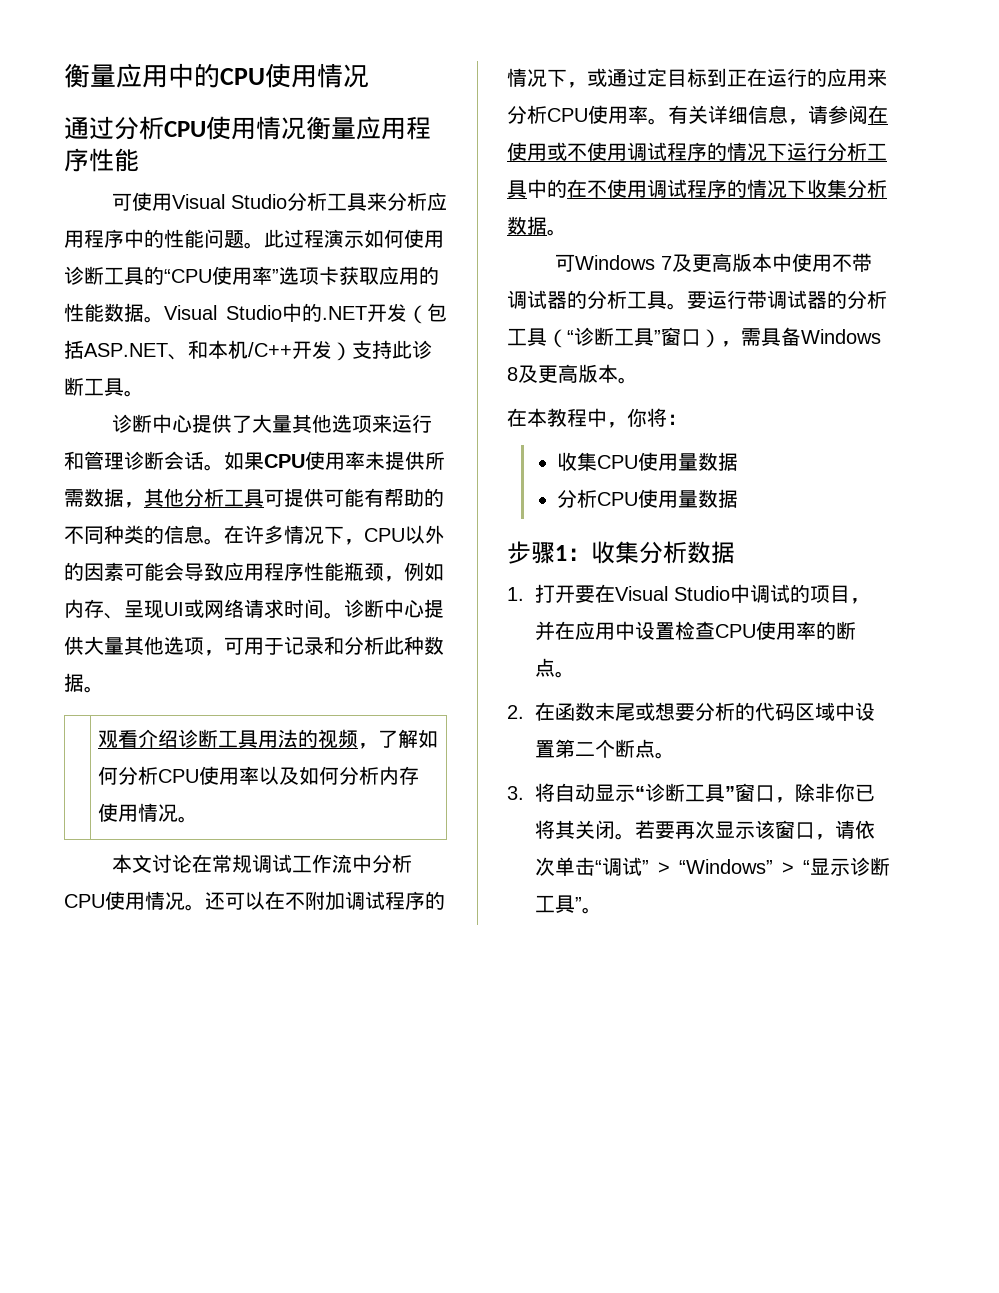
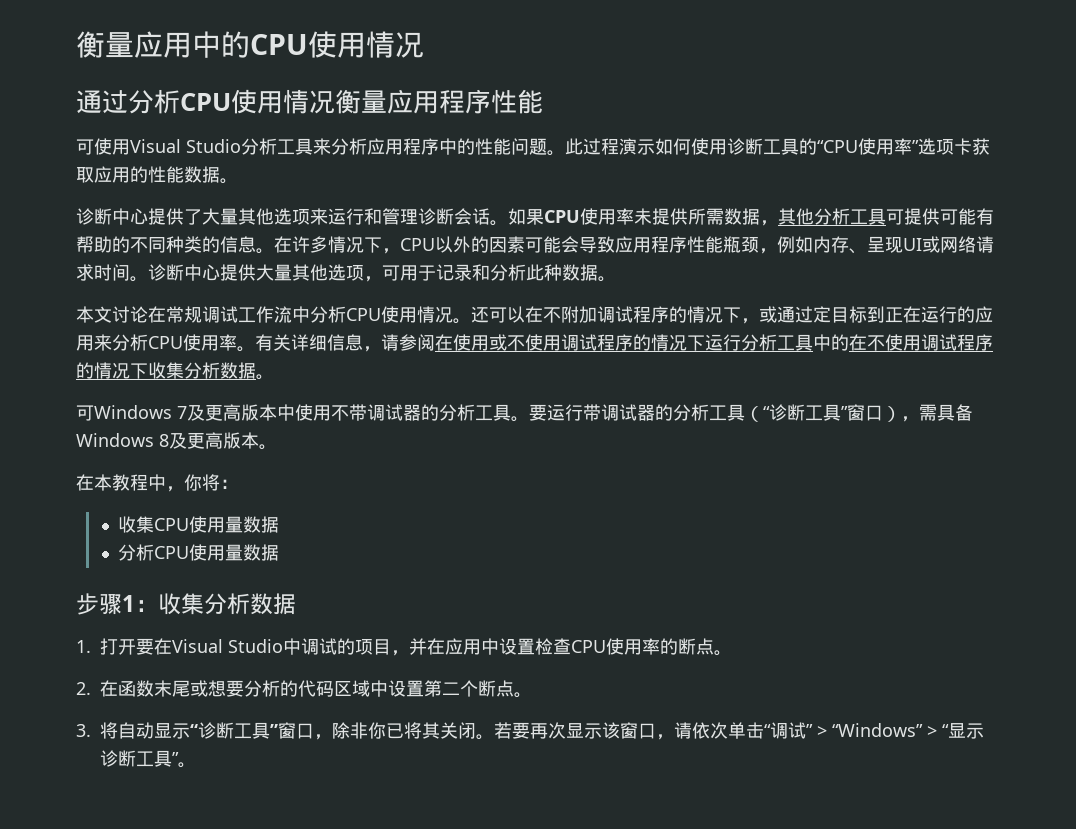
- Visual Studio中的.NET开发（包括ASP.NET、和本机/C++开发）支持此诊断工具。
- | 观看介绍诊断工具用法的视频，了解如何分析CPU使用率以及如何分析内存使用情况。

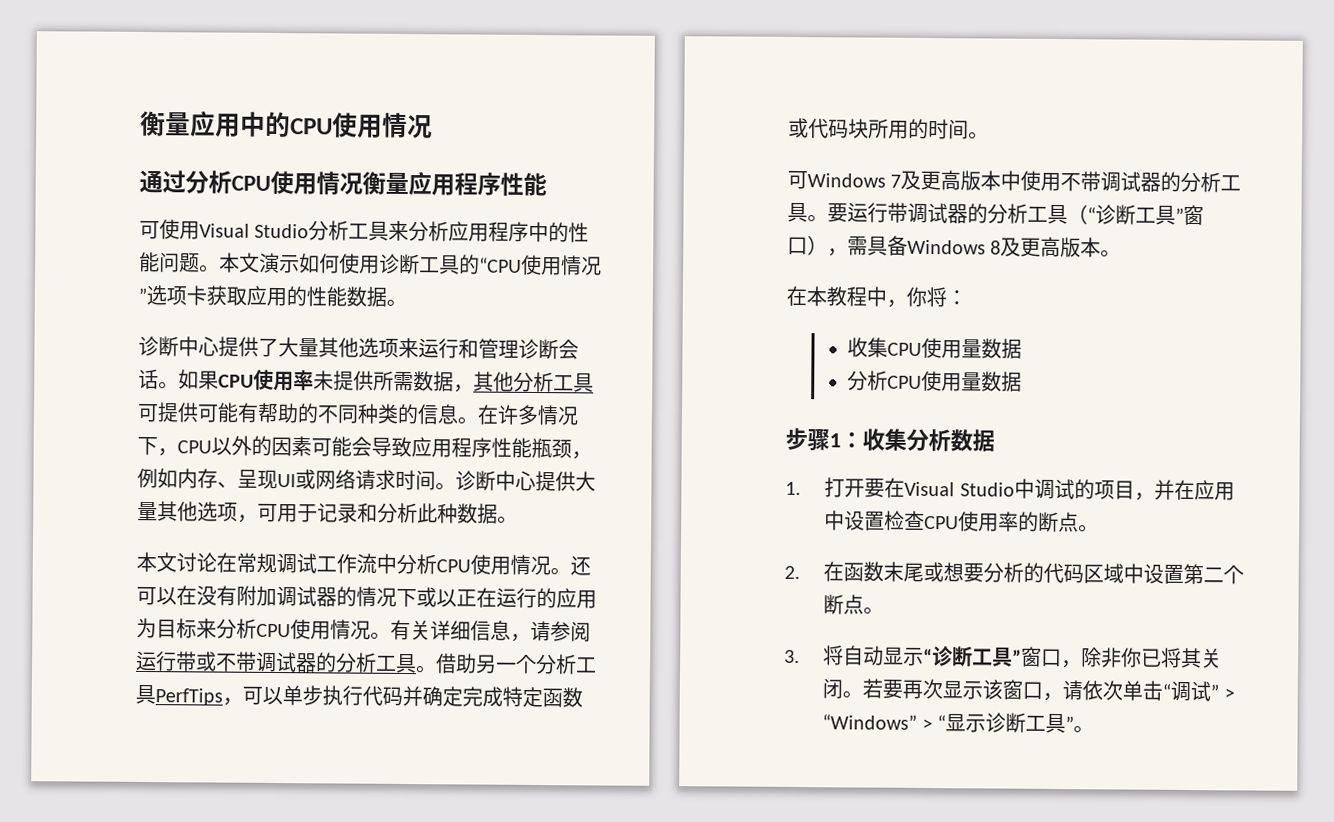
- 此过程演示如何使用诊断工具的“CPU使用率”选项卡获取应用的性能数据。
+ 本文演示如何使用诊断工具的“CPU使用情况”选项卡获取应用的性能数据。
- 还可以在不附加调试程序的情况下，或通过定目标到正在运行的应用来分析CPU使用率。
+ 还可以在没有附加调试器的情况下或以正在运行的应用为目标来分析CPU使用情况。
- 有关详细信息，请参阅在使用或不使用调试程序的情况下运行分析工具中的在不使用调试程序的情况下收集分析数据。
+ 有关详细信息，请参阅运行带或不带调试器的分析工具。借助另一个分析工具PerfTips，可以单步执行代码并确定完成特定函数或代码块所用的时间。

